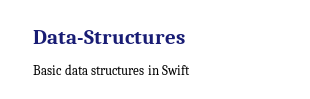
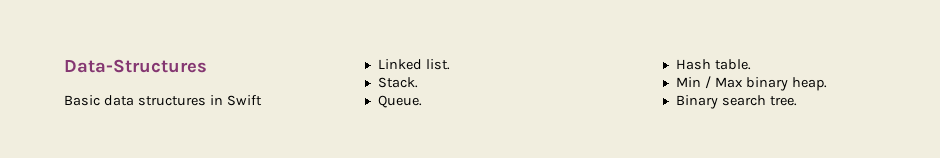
+ Linked list.
+ Stack.
+ Queue.
+ Hash table.
+ Min / Max binary heap.
+ Binary search tree.

